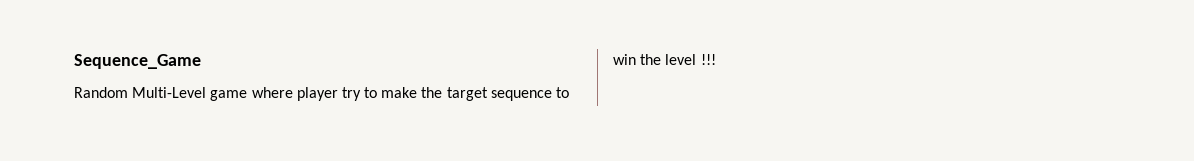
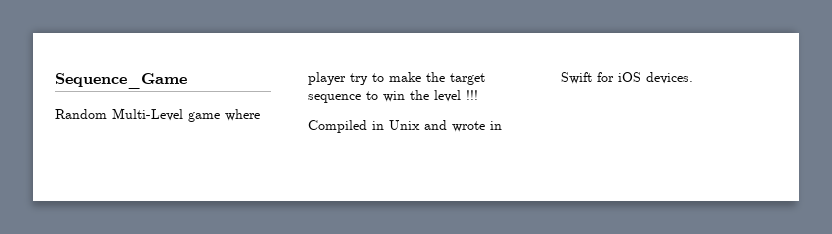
+ Compiled in Unix and wrote in Swift for iOS devices.

